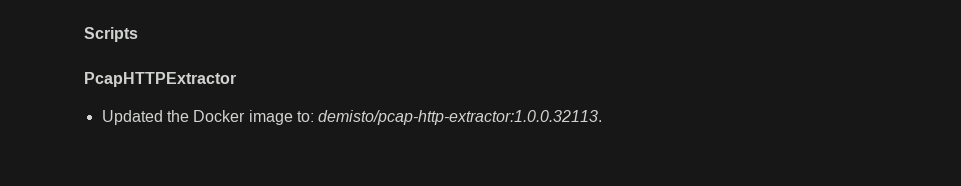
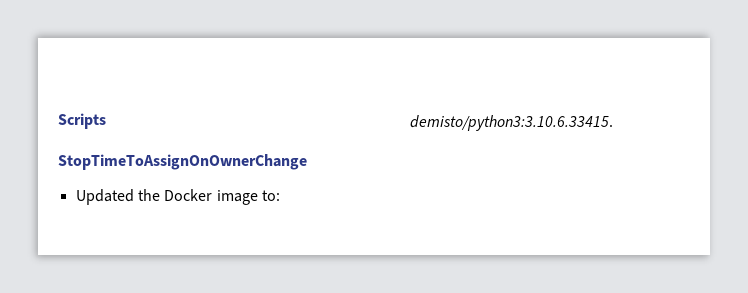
- PcapHTTPExtractor
+ StopTimeToAssignOnOwnerChange
- Updated the Docker image to: demisto/pcap-http-extractor:1.0.0.32113.
+ Updated the Docker image to: demisto/python3:3.10.6.33415.

